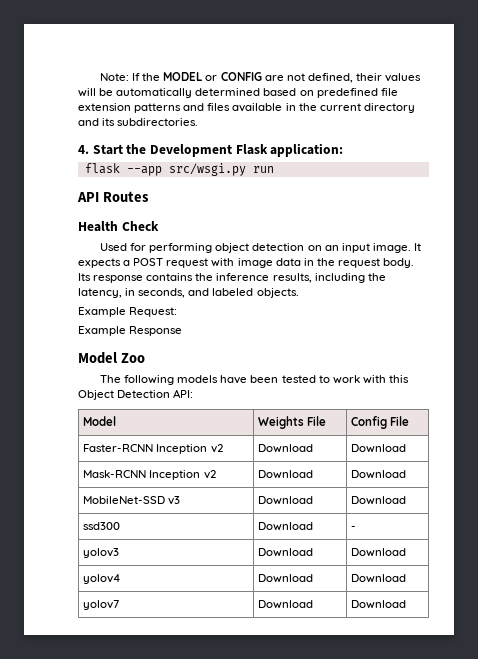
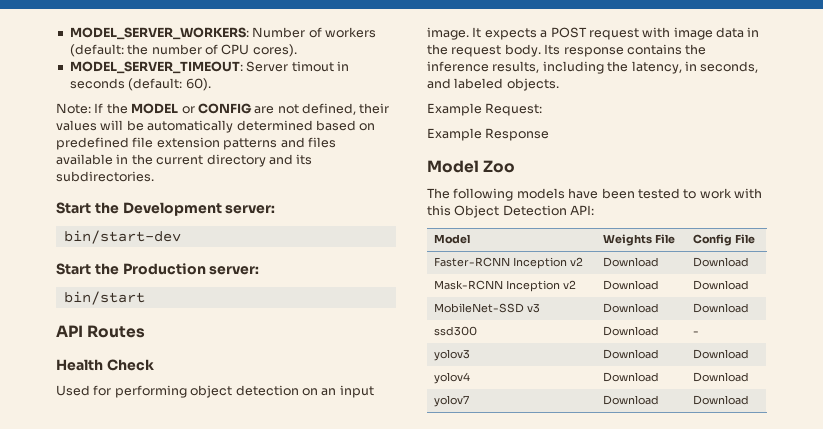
+ MODEL_SERVER_WORKERS: Number of workers (default: the number of CPU cores).
+ MODEL_SERVER_TIMEOUT: Server timout in seconds (default: 60).
- 4. Start the Development Flask application:
- flask --app src/wsgi.py run
+ Start the Development server:
+ bin/start-dev
+ Start the Production server:
+ bin/start

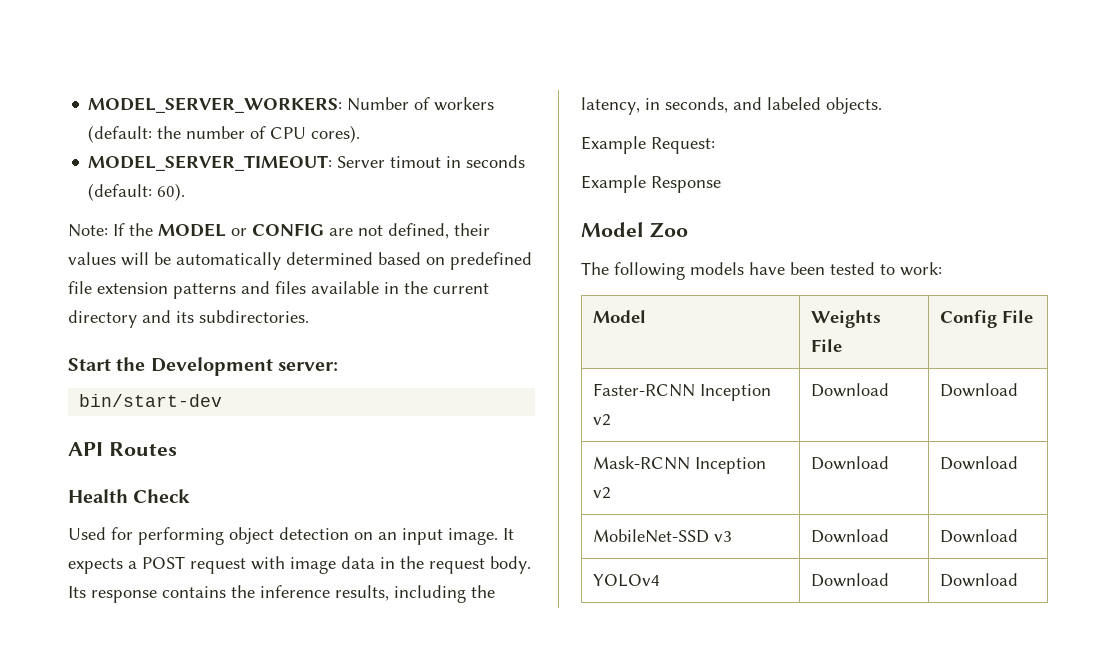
- Start the Production server:
- bin/start
- The following models have been tested to work with this Object Detection API:
+ The following models have been tested to work:
- ssd300 | Download | -
- yolov3 | Download | Download
- yolov4 | Download | Download
- yolov7 | Download | Download
+ YOLOv4 | Download | Download

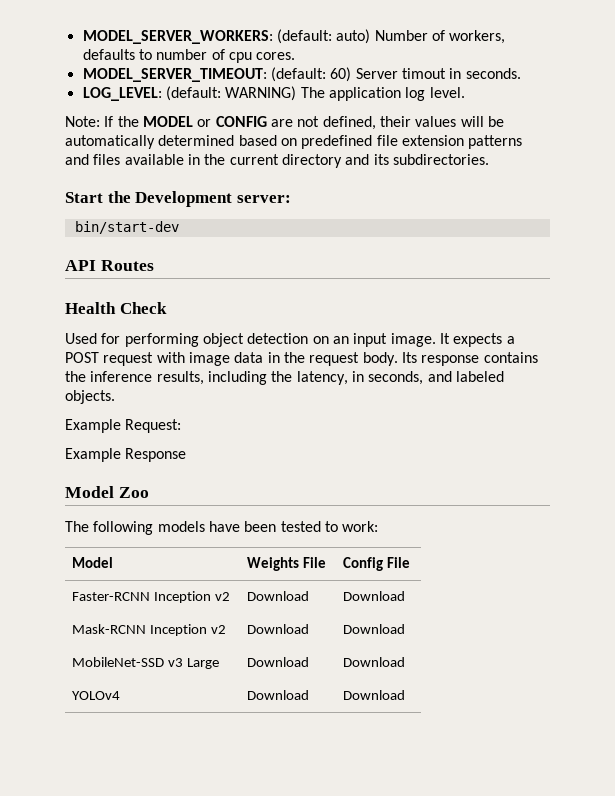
- MODEL_SERVER_WORKERS: Number of workers (default: the number of CPU cores).
+ MODEL_SERVER_WORKERS: (default: auto) Number of workers, defaults to number of cpu cores.
- MODEL_SERVER_TIMEOUT: Server timout in seconds (default: 60).
+ MODEL_SERVER_TIMEOUT: (default: 60) Server timout in seconds.
+ LOG_LEVEL: (default: WARNING) The application log level.
- MobileNet-SSD v3 | Download | Download
+ MobileNet-SSD v3 Large | Download | Download

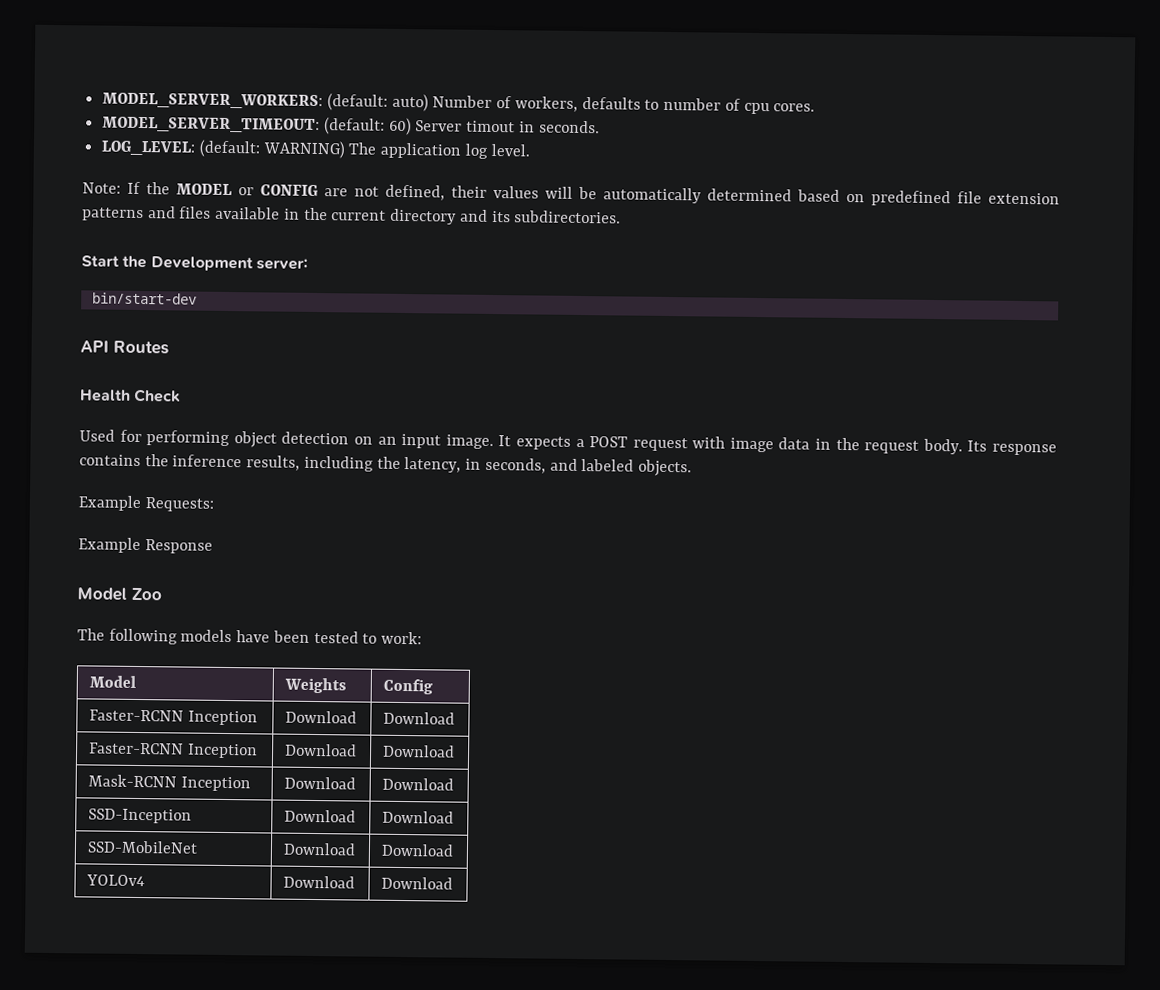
- Example Request:
+ Example Requests:
- Model | Weights File | Config File
- Faster-RCNN Inception v2 | Download | Download
+ Model | Weights | Config
+ Faster-RCNN Inception | Download | Download
+ Faster-RCNN Inception | Download | Download
- Mask-RCNN Inception v2 | Download | Download
- MobileNet-SSD v3 Large | Download | Download
+ Mask-RCNN Inception | Download | Download
+ SSD-Inception | Download | Download
+ SSD-MobileNet | Download | Download

